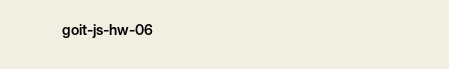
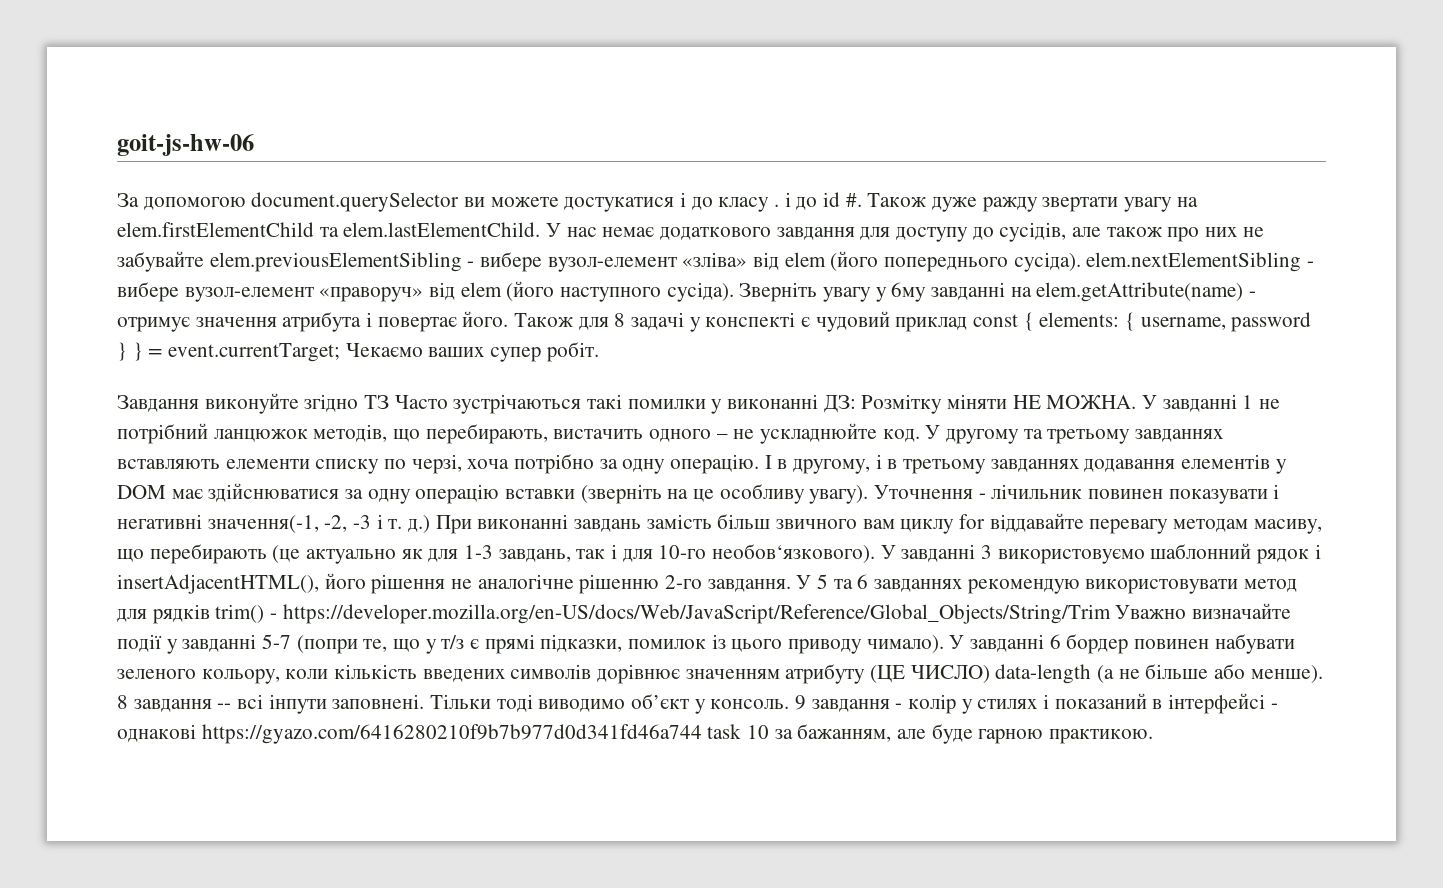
+ За допомогою document.querySelector ви можете достукатися і до класу . і до id #. Також дуже ражду звертати увагу на elem.firstElementChild та elem.lastElementChild. У нас немає додаткового завдання для доступу до сусідів, але також про них не забувайте elem.previousElementSibling - вибере вузол-елемент «зліва» від elem (його попереднього сусіда). elem.nextElementSibling - вибере вузол-елемент «праворуч» від elem (його наступного сусіда). Зверніть увагу у 6му завданні на elem.getAttribute(name) - отримує значення атрибута і повертає його. Також для 8 задачі у конспекті є чудовий приклад const { elements: { username, password } } = event.currentTarget; Чекаємо ваших супер робіт.
+ Завдання виконуйте згідно ТЗ Часто зустрічаються такі помилки у виконанні ДЗ: Розмітку міняти НЕ МОЖНА. У завданні 1 не потрібний ланцюжок методів, що перебирають, вистачить одного – не ускладнюйте код. У другому та третьому завданнях вставляють елементи списку по черзі, хоча потрібно за одну операцію. І в другому, і в третьому завданнях додавання елементів у DOM має здійснюватися за одну операцію вставки (зверніть на це особливу увагу). Уточнення - лічильник повинен показувати і негативні значення(-1, -2, -3 і т. д.) При виконанні завдань замість більш звичного вам циклу for віддавайте перевагу методам масиву, що перебирають (це актуально як для 1-3 завдань, так і для 10-го необов‘язкового). У завданні 3 використовуємо шаблонний рядок і insertAdjacentHTML(), його рішення не аналогічне рішенню 2-го завдання. У 5 та 6 завданнях рекомендую використовувати метод для рядків trim() - https://developer.mozilla.org/en-US/docs/Web/JavaScript/Reference/Global_Objects/String/Trim Уважно визначайте події у завданні 5-7 (попри те, що у т/з є прямі підказки, помилок із цього приводу чимало). У завданні 6 бордер повинен набувати зеленого кольору, коли кількість введених символів дорівнює значенням атрибуту (ЦЕ ЧИСЛО) data-length (а не більше або менше). 8 завдання -- всі інпути заповнені. Тільки тоді виводимо об’єкт у консоль. 9 завдання - колір у стилях і показаний в інтерфейсі - однакові https://gyazo.com/6416280210f9b7b977d0d341fd46a744 task 10 за бажанням, але буде гарною практикою.

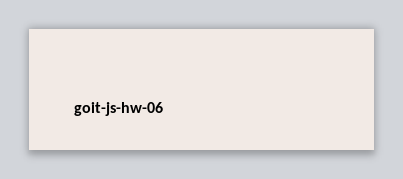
- За допомогою document.querySelector ви можете достукатися і до класу . і до id #. Також дуже ражду звертати увагу на elem.firstElementChild та elem.lastElementChild. У нас немає додаткового завдання для доступу до сусідів, але також про них не забувайте elem.previousElementSibling - вибере вузол-елемент «зліва» від elem (його попереднього сусіда). elem.nextElementSibling - вибере вузол-елемент «праворуч» від elem (його наступного сусіда). Зверніть увагу у 6му завданні на elem.getAttribute(name) - отримує значення атрибута і повертає його. Також для 8 задачі у конспекті є чудовий приклад const { elements: { username, password } } = event.currentTarget; Чекаємо ваших супер робіт.
- Завдання виконуйте згідно ТЗ Часто зустрічаються такі помилки у виконанні ДЗ: Розмітку міняти НЕ МОЖНА. У завданні 1 не потрібний ланцюжок методів, що перебирають, вистачить одного – не ускладнюйте код. У другому та третьому завданнях вставляють елементи списку по черзі, хоча потрібно за одну операцію. І в другому, і в третьому завданнях додавання елементів у DOM має здійснюватися за одну операцію вставки (зверніть на це особливу увагу). Уточнення - лічильник повинен показувати і негативні значення(-1, -2, -3 і т. д.) При виконанні завдань замість більш звичного вам циклу for віддавайте перевагу методам масиву, що перебирають (це актуально як для 1-3 завдань, так і для 10-го необов‘язкового). У завданні 3 використовуємо шаблонний рядок і insertAdjacentHTML(), його рішення не аналогічне рішенню 2-го завдання. У 5 та 6 завданнях рекомендую використовувати метод для рядків trim() - https://developer.mozilla.org/en-US/docs/Web/JavaScript/Reference/Global_Objects/String/Trim Уважно визначайте події у завданні 5-7 (попри те, що у т/з є прямі підказки, помилок із цього приводу чимало). У завданні 6 бордер повинен набувати зеленого кольору, коли кількість введених символів дорівнює значенням атрибуту (ЦЕ ЧИСЛО) data-length (а не більше або менше). 8 завдання -- всі інпути заповнені. Тільки тоді виводимо об’єкт у консоль. 9 завдання - колір у стилях і показаний в інтерфейсі - однакові https://gyazo.com/6416280210f9b7b977d0d341fd46a744 task 10 за бажанням, але буде гарною практикою.

